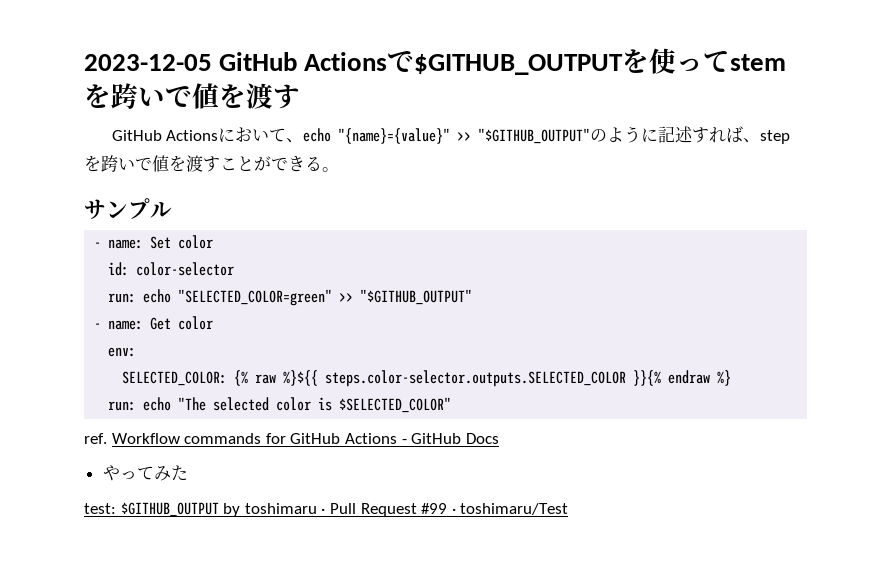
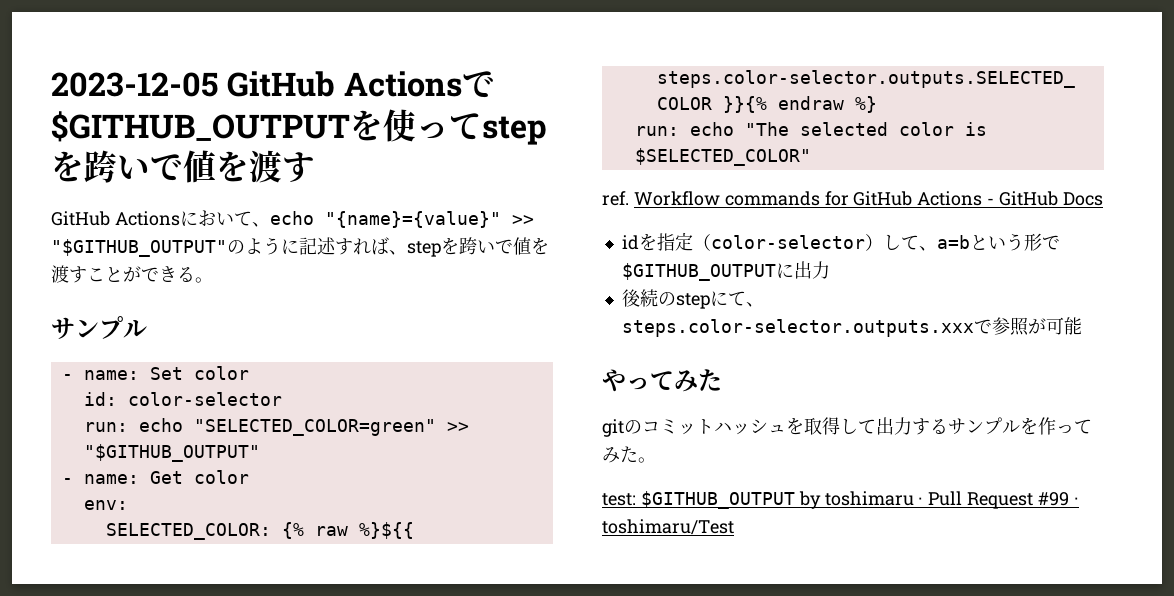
- 2023-12-05 GitHub Actionsで$GITHUB_OUTPUTを使ってstemを跨いで値を渡す
+ 2023-12-05 GitHub Actionsで$GITHUB_OUTPUTを使ってstepを跨いで値を渡す
+ idを指定（color-selector）して、a=bという形で$GITHUB_OUTPUTに出力
+ 後続のstepにて、steps.color-selector.outputs.xxxで参照が可能
  やってみた
+ gitのコミットハッシュを取得して出力するサンプルを作ってみた。

